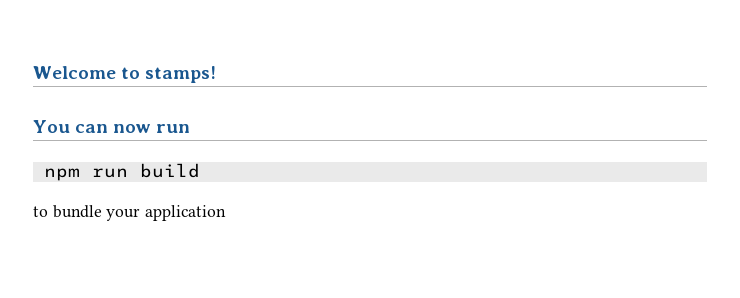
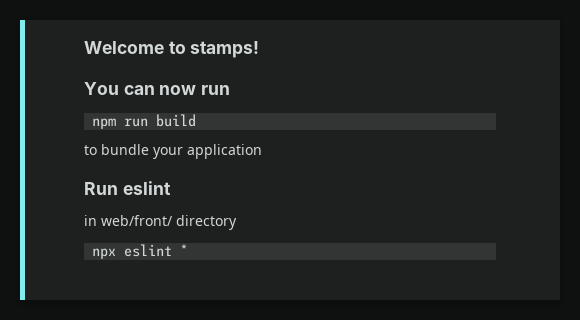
+ Run eslint
+ in web/front/ directory
+ npx eslint *

